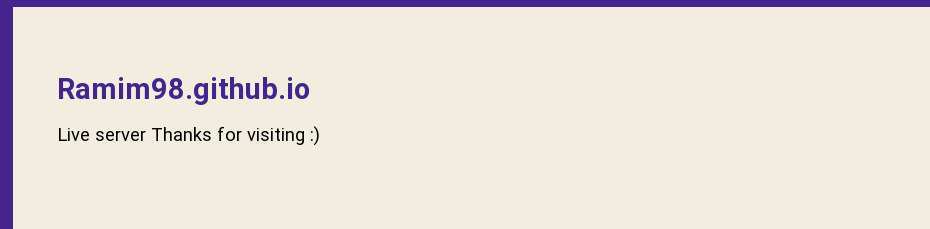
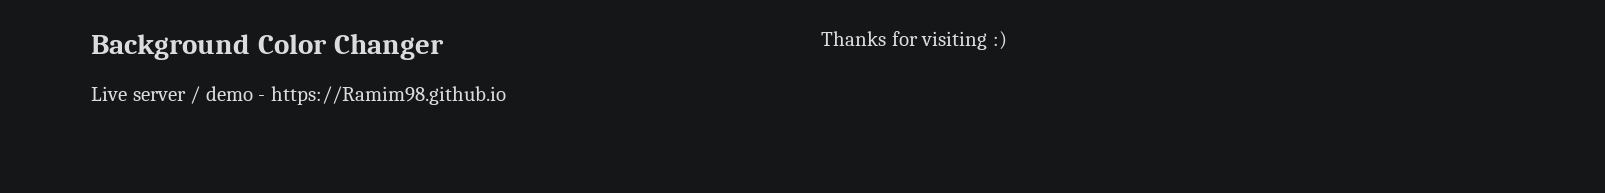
- Ramim98.github.io
+ Background Color Changer
- Live server Thanks for visiting :)
+ Live server / demo - https://Ramim98.github.io
+ Thanks for visiting :)

